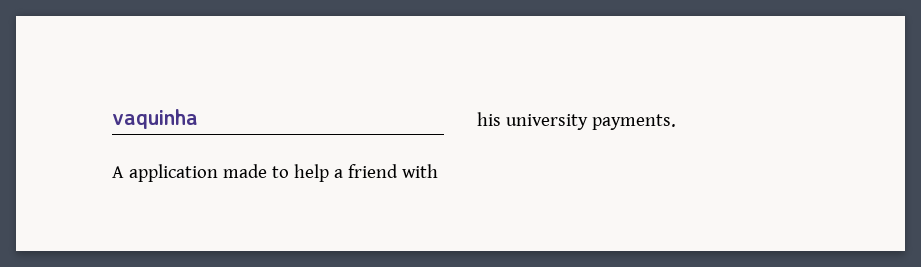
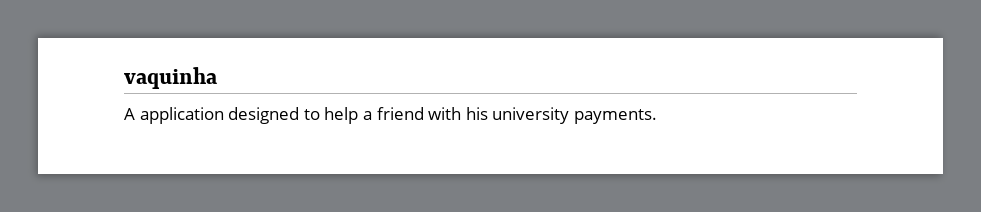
- A application made to help a friend with his university payments.
+ A application designed to help a friend with his university payments.

